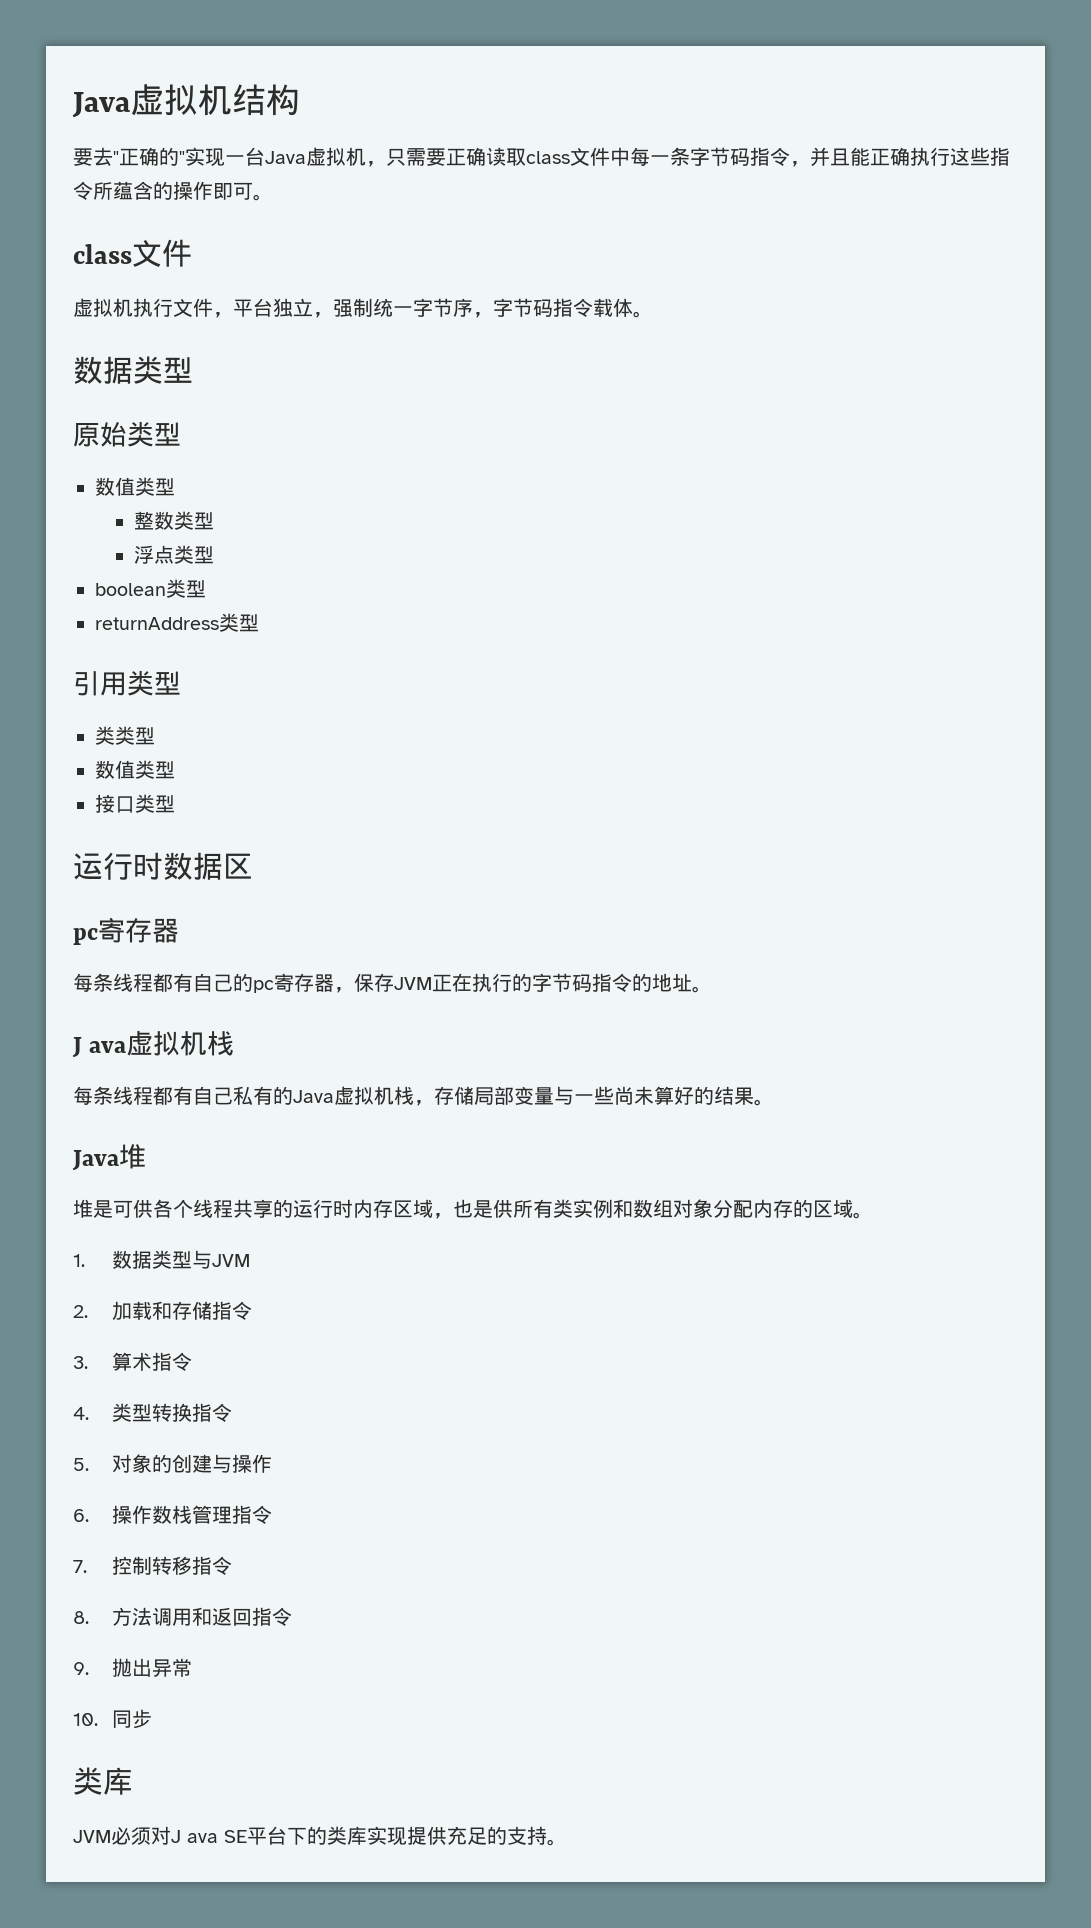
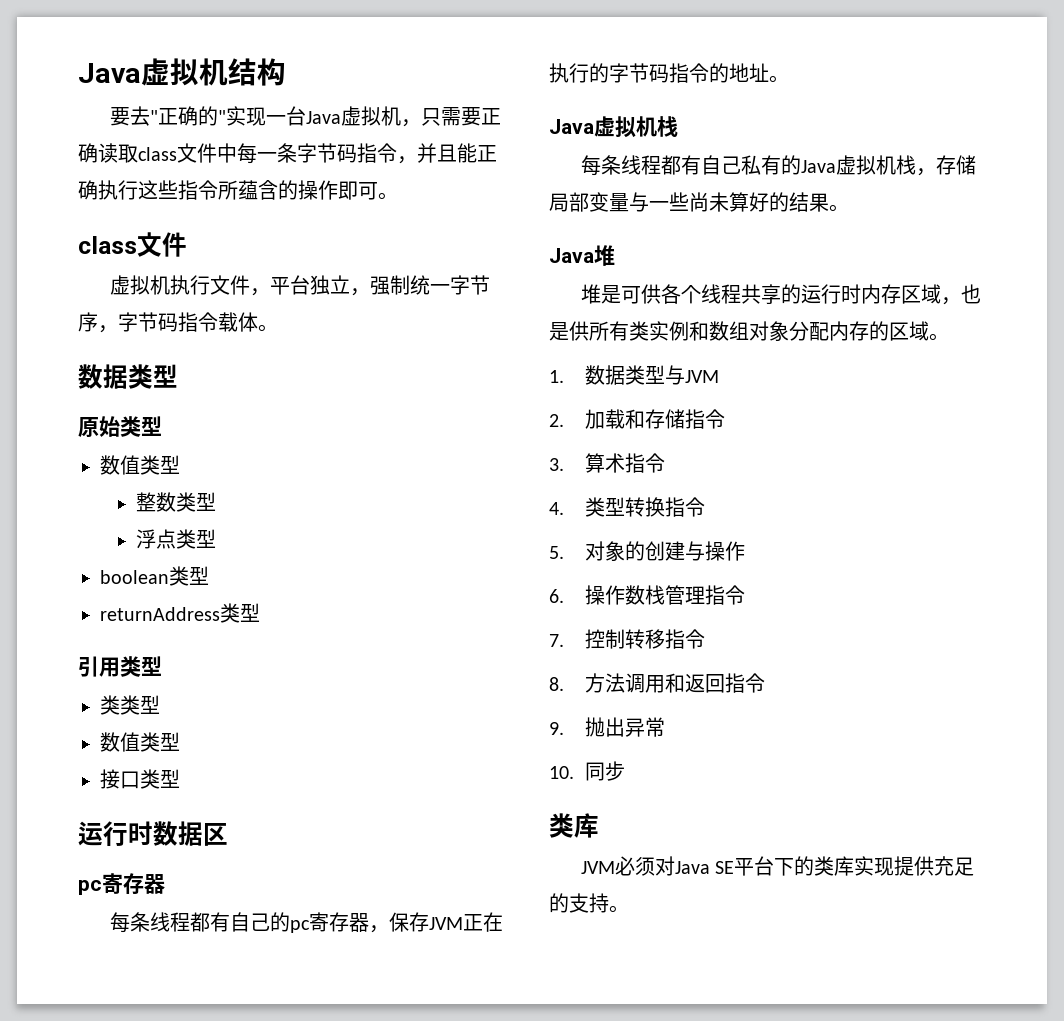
  每条线程都有自己的pc寄存器，保存JVM正在执行的字节码指令的地址。
- J ava虚拟机栈
+ Java虚拟机栈
- JVM必须对J ava SE平台下的类库实现提供充足的支持。
+ JVM必须对Java SE平台下的类库实现提供充足的支持。

